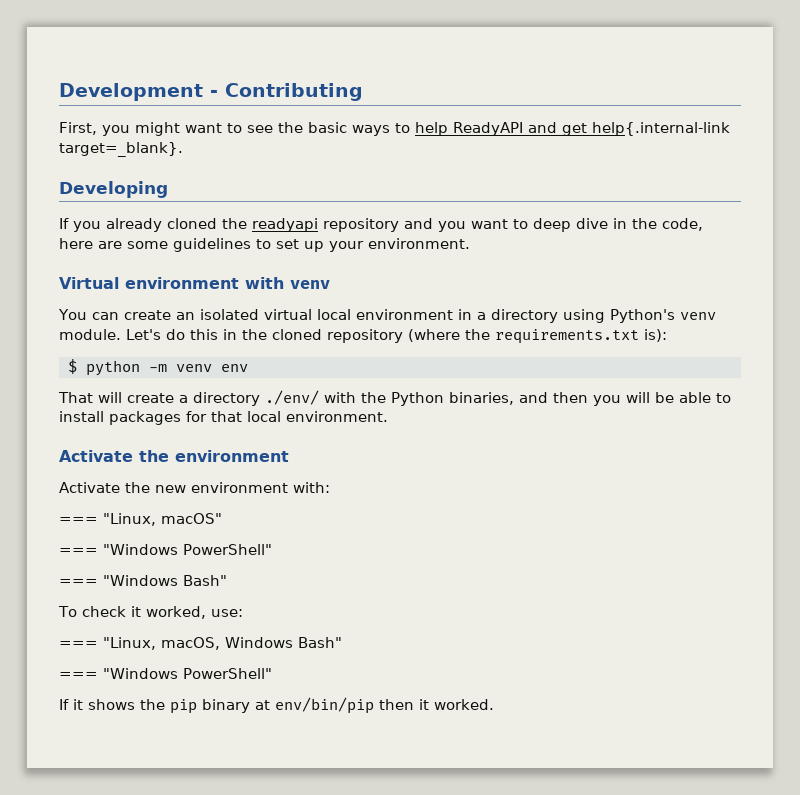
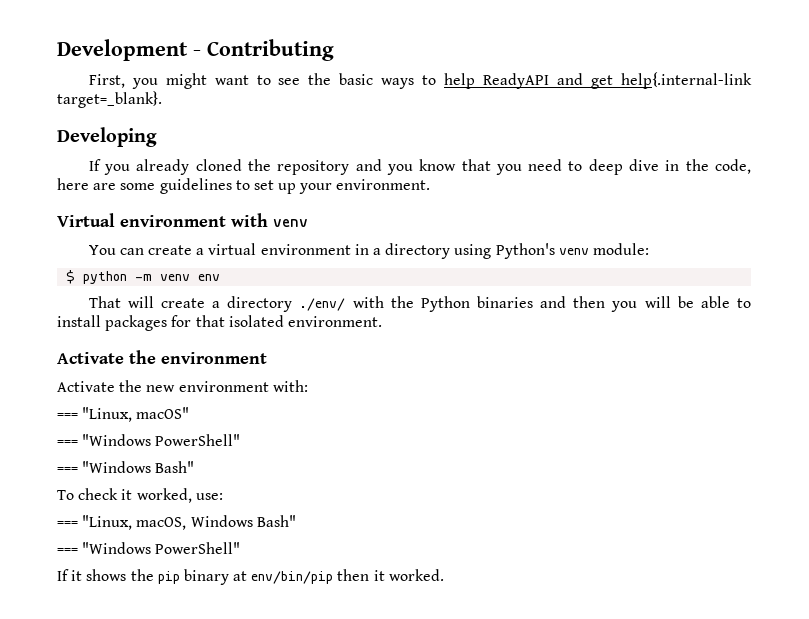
- If you already cloned the readyapi repository and you want to deep dive in the code, here are some guidelines to set up your environment.
+ If you already cloned the repository and you know that you need to deep dive in the code, here are some guidelines to set up your environment.
- You can create an isolated virtual local environment in a directory using Python's venv module. Let's do this in the cloned repository (where the requirements.txt is):
+ You can create a virtual environment in a directory using Python's venv module:
- That will create a directory ./env/ with the Python binaries, and then you will be able to install packages for that local environment.
+ That will create a directory ./env/ with the Python binaries and then you will be able to install packages for that isolated environment.

